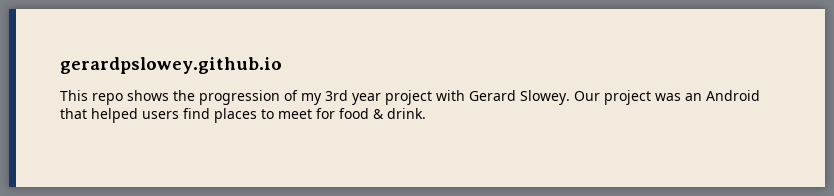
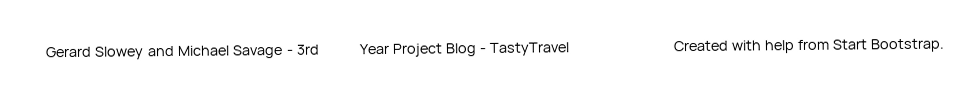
- gerardpslowey.github.io
- This repo shows the progression of my 3rd year project with Gerard Slowey. Our project was an Android that helped users find places to meet for food & drink.
+ Gerard Slowey and Michael Savage - 3rd Year Project Blog - TastyTravel
+ Created with help from Start Bootstrap.

